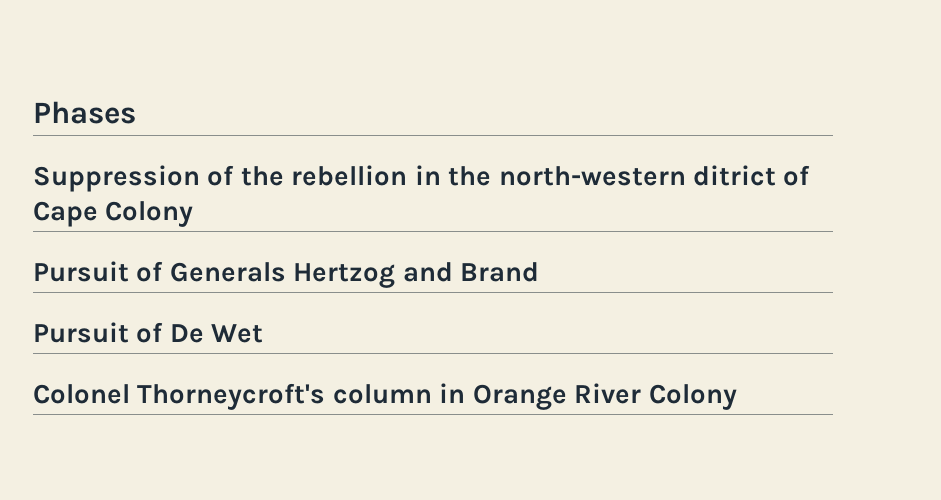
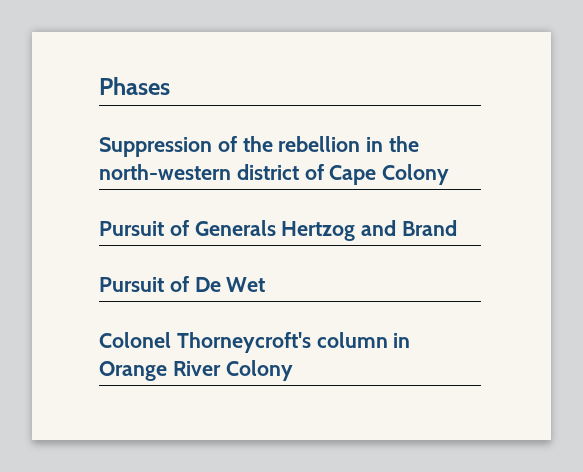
- Suppression of the rebellion in the north-western ditrict of Cape Colony
+ Suppression of the rebellion in the north-western district of Cape Colony

